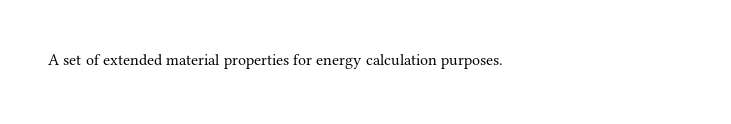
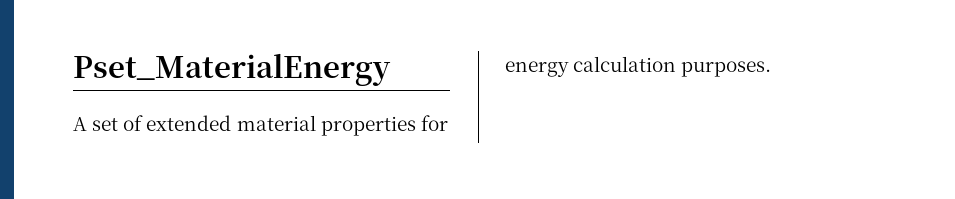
+ Pset_MaterialEnergy

